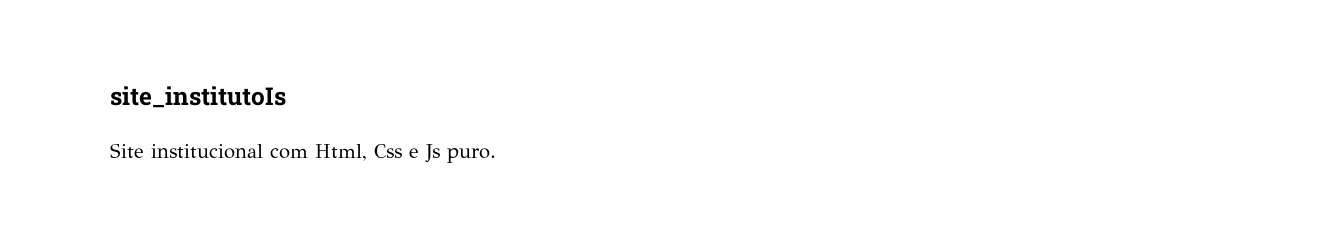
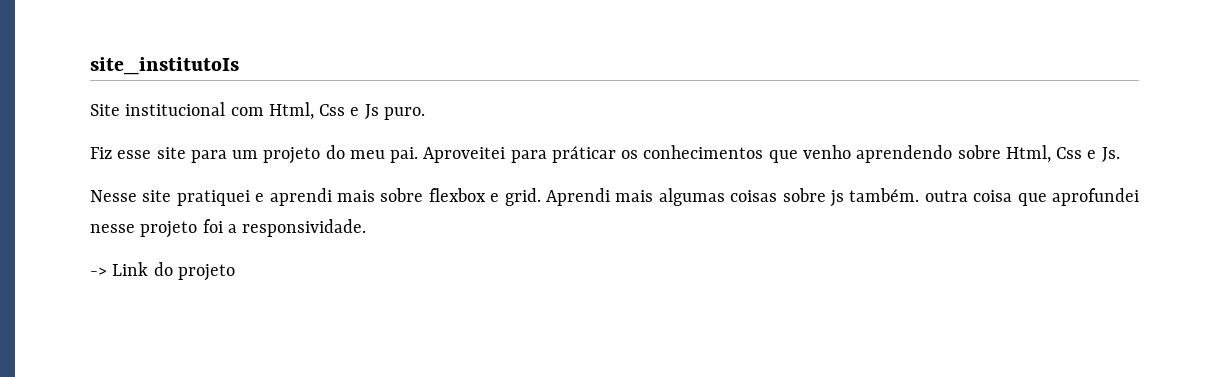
+ Fiz esse site para um projeto do meu pai. Aproveitei para práticar os conhecimentos que venho aprendendo sobre Html, Css e Js.
+ Nesse site pratiquei e aprendi mais sobre flexbox e grid. Aprendi mais algumas coisas sobre js também. outra coisa que aprofundei nesse projeto foi a responsividade.
+ -> Link do projeto

